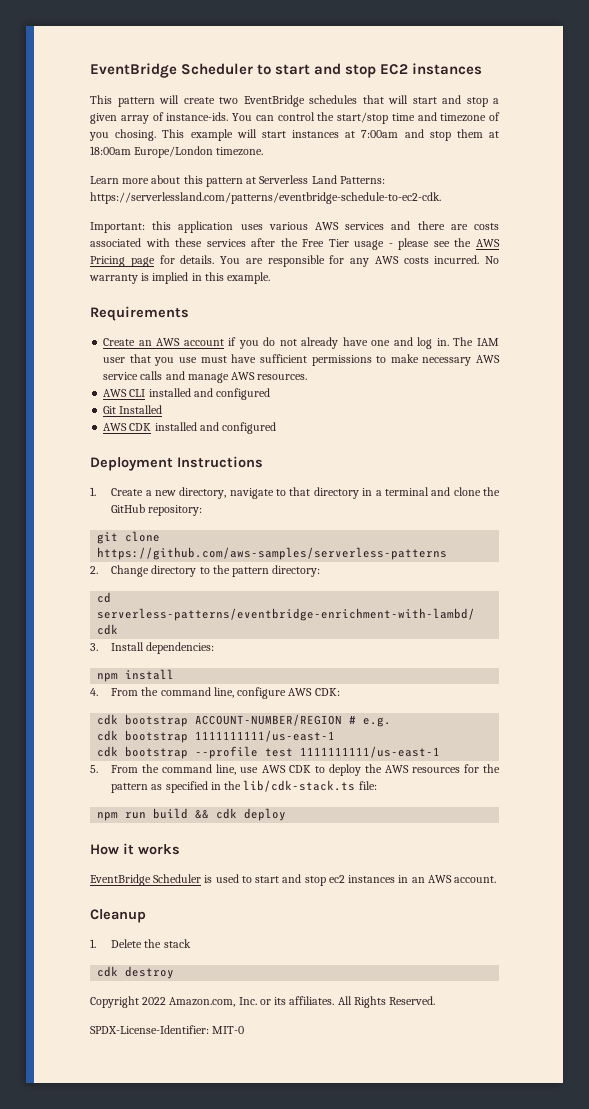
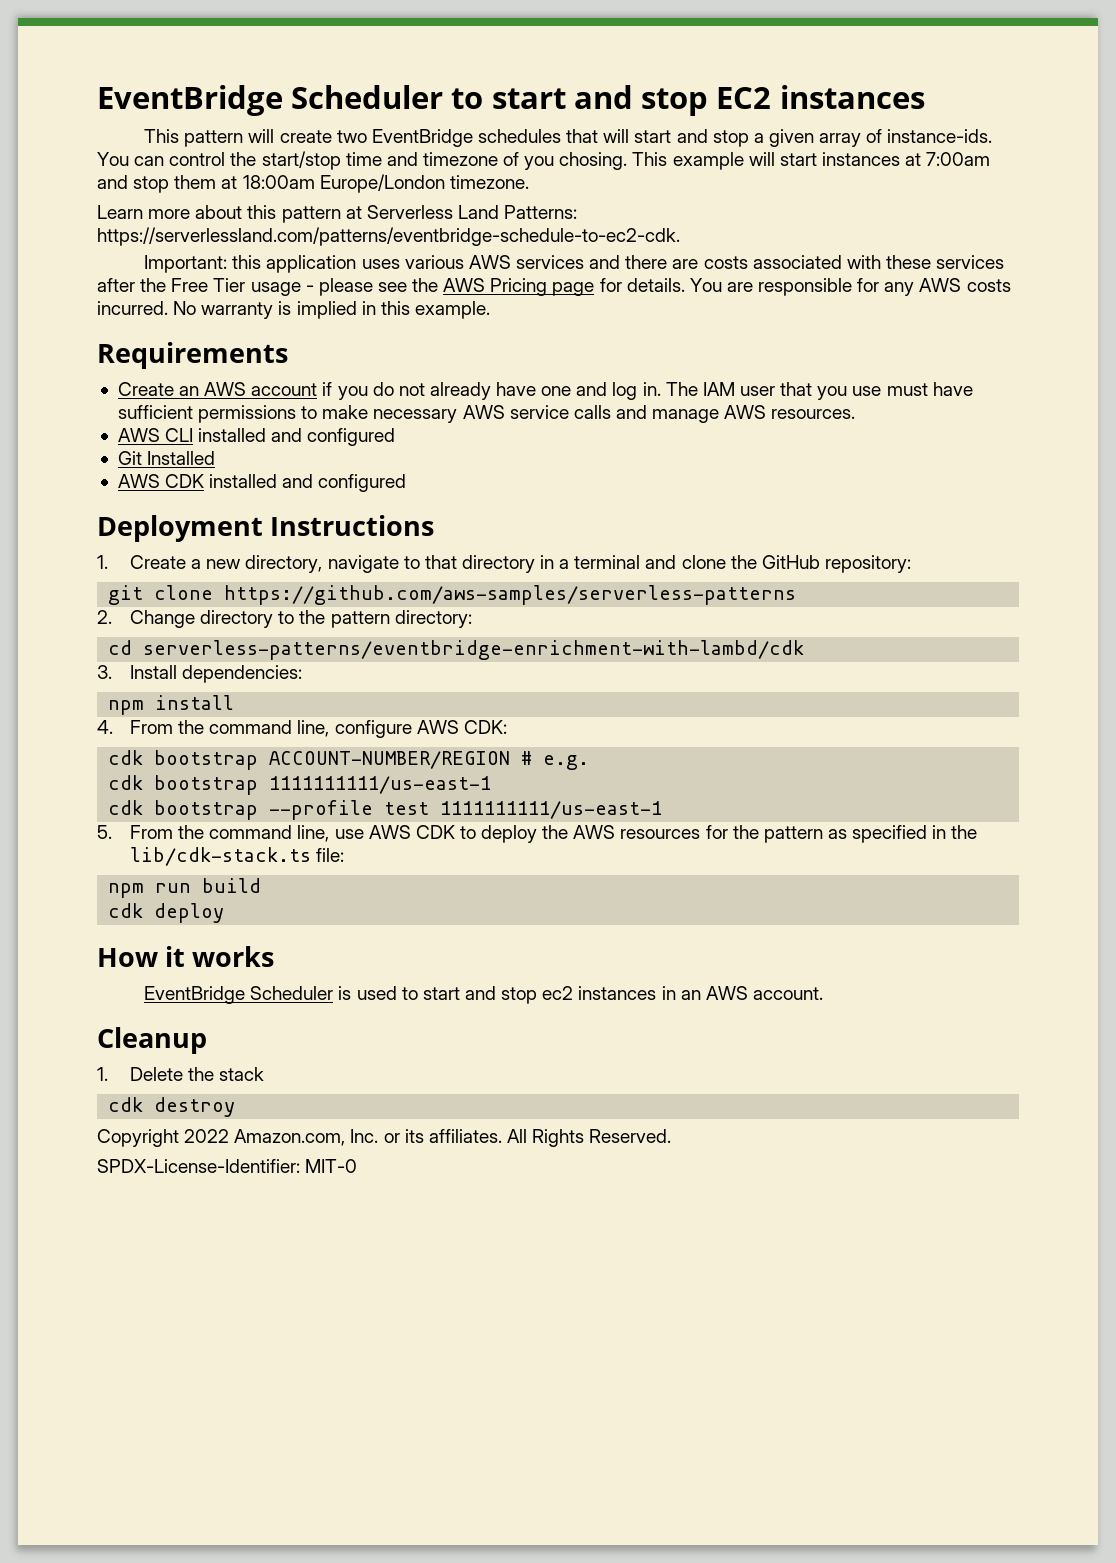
- npm run build && cdk deploy
+ npm run build
+ cdk deploy

